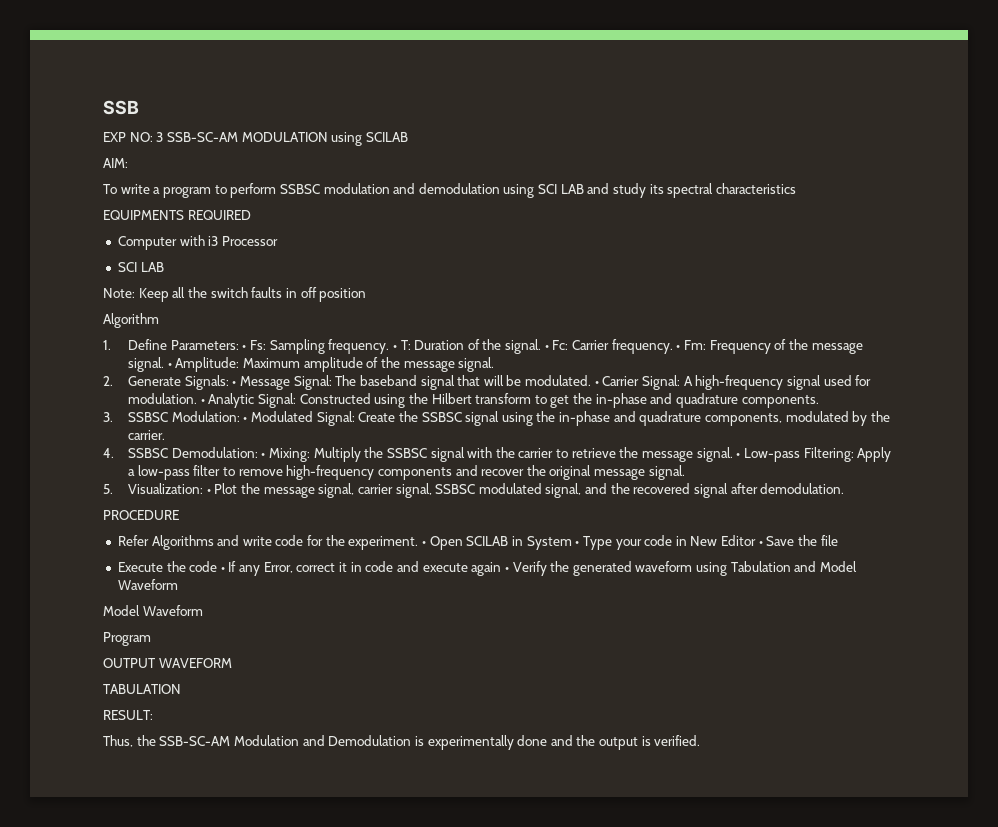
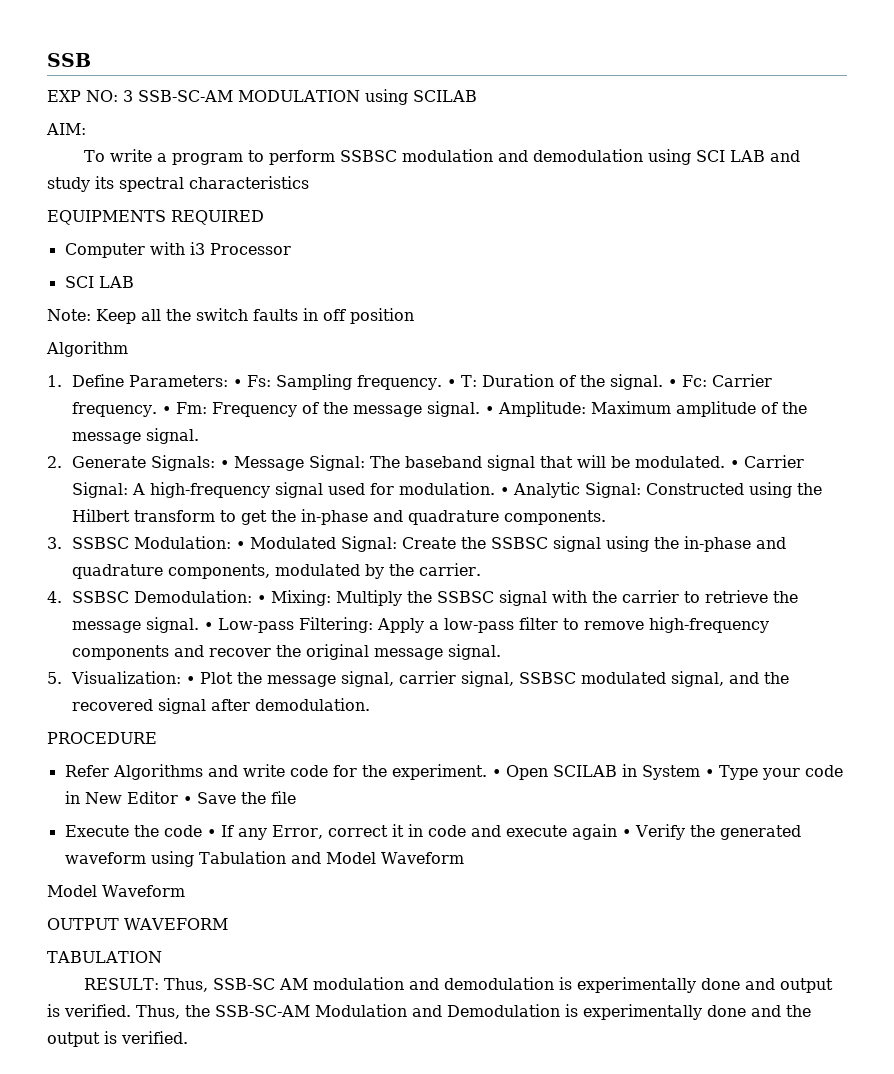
- Program
- RESULT:
- Thus, the SSB-SC-AM Modulation and Demodulation is experimentally done and the output is verified.
+ RESULT: Thus, SSB-SC AM modulation and demodulation is experimentally done and output is verified. Thus, the SSB-SC-AM Modulation and Demodulation is experimentally done and the output is verified.

